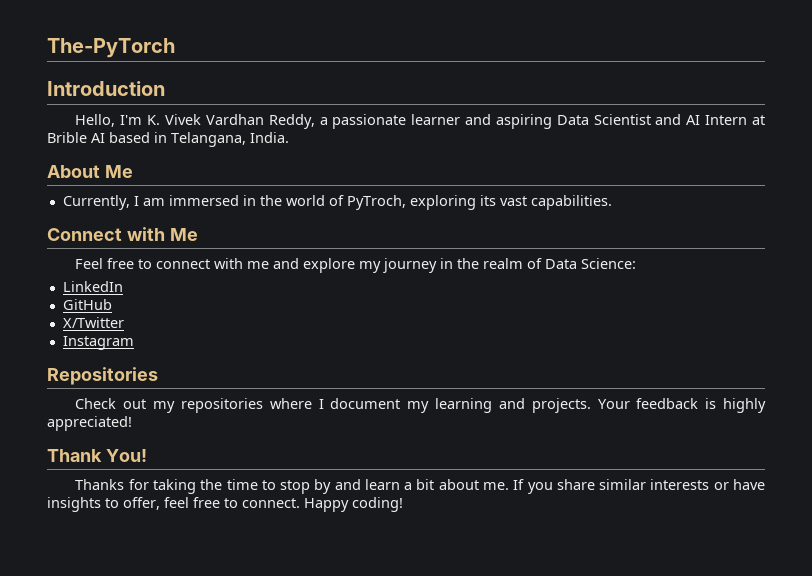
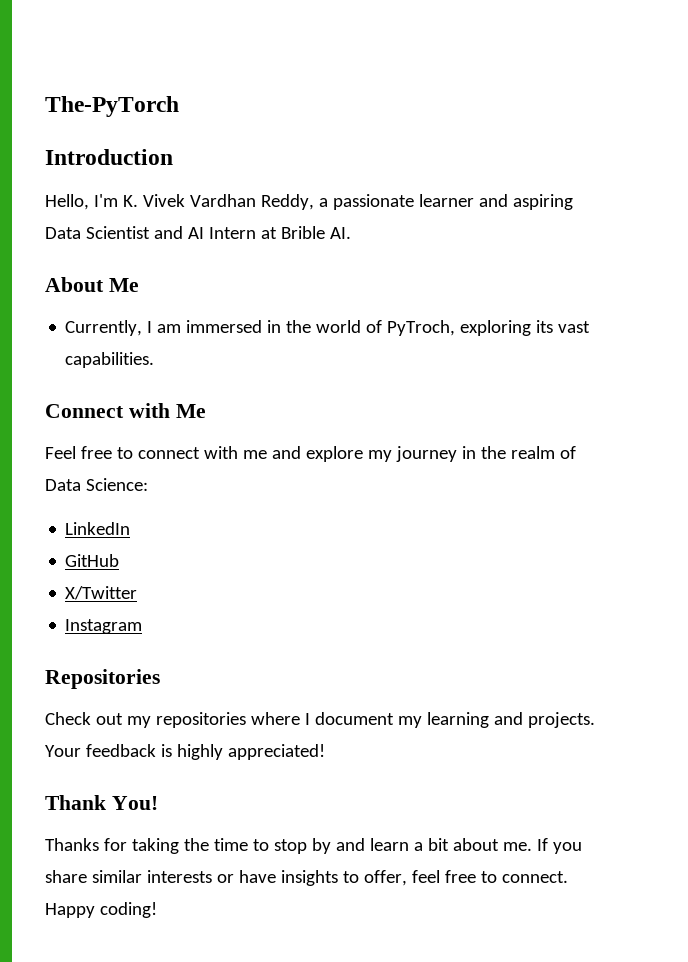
- Hello, I'm K. Vivek Vardhan Reddy, a passionate learner and aspiring Data Scientist and AI Intern at Brible AI based in Telangana, India.
+ Hello, I'm K. Vivek Vardhan Reddy, a passionate learner and aspiring Data Scientist and AI Intern at Brible AI.

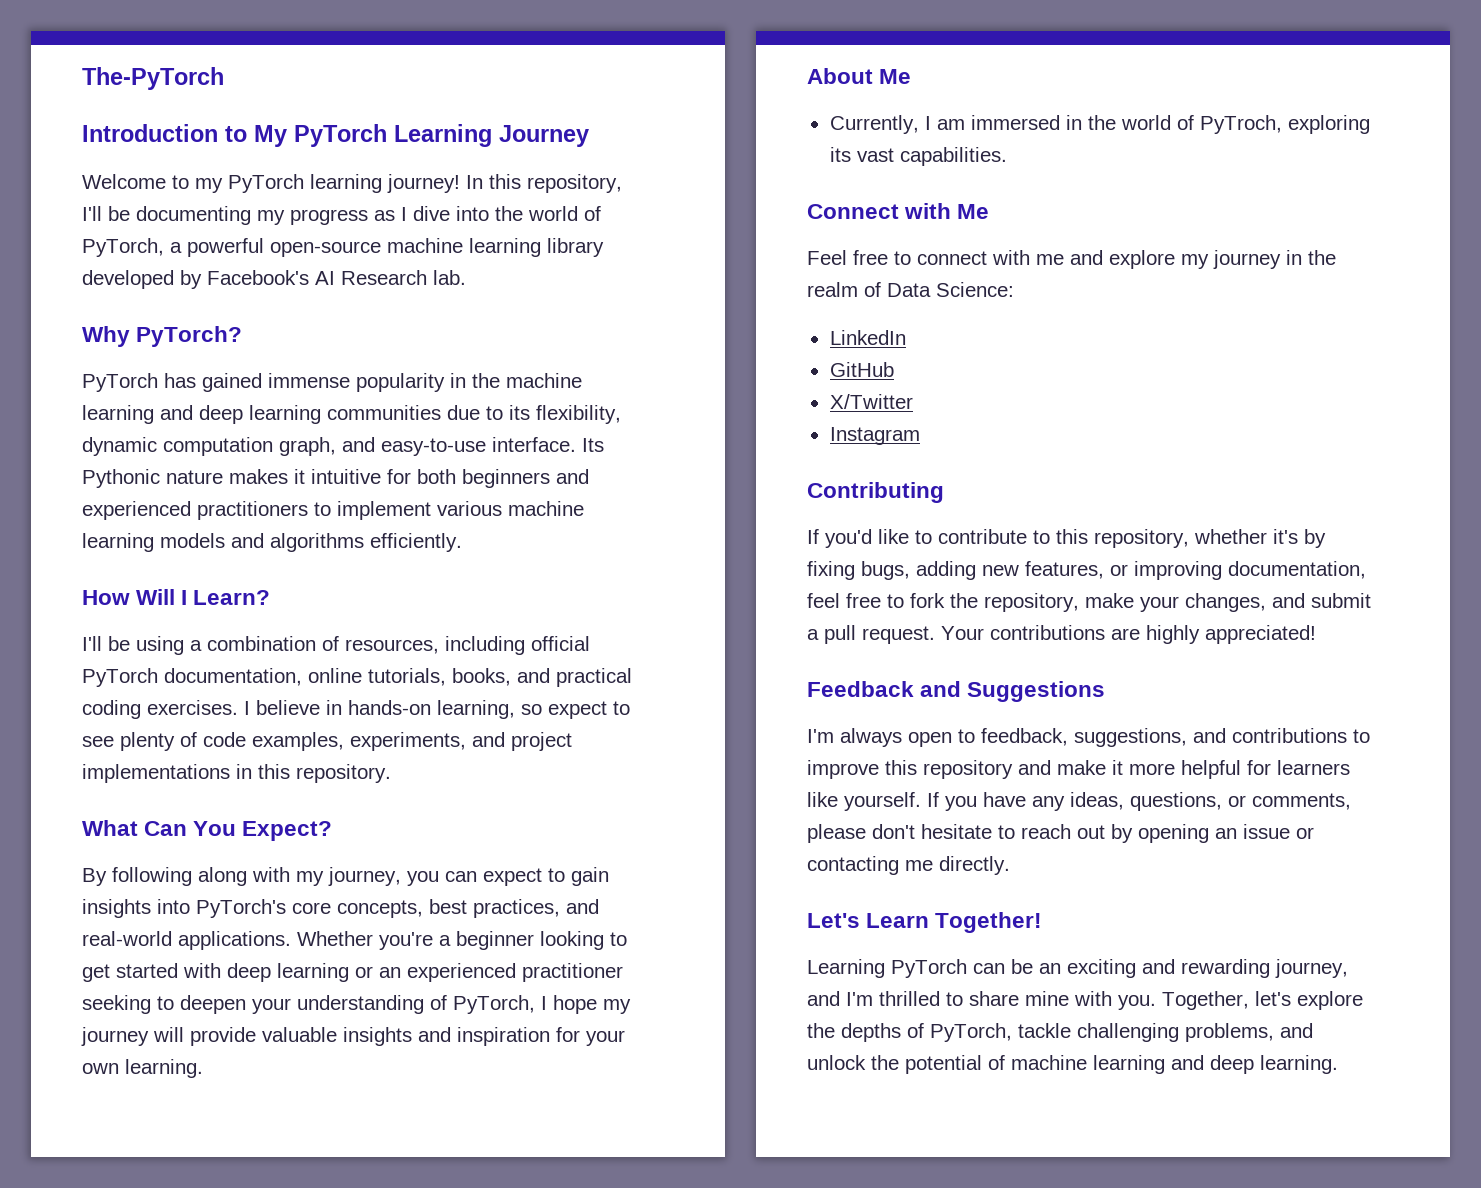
- Introduction
- Hello, I'm K. Vivek Vardhan Reddy, a passionate learner and aspiring Data Scientist and AI Intern at Brible AI.
+ Introduction to My PyTorch Learning Journey
+ Welcome to my PyTorch learning journey! In this repository, I'll be documenting my progress as I dive into the world of PyTorch, a powerful open-source machine learning library developed by Facebook's AI Research lab.
+ Why PyTorch?
+ PyTorch has gained immense popularity in the machine learning and deep learning communities due to its flexibility, dynamic computation graph, and easy-to-use interface. Its Pythonic nature makes it intuitive for both beginners and experienced practitioners to implement various machine learning models and algorithms efficiently.
+ How Will I Learn?
+ I'll be using a combination of resources, including official PyTorch documentation, online tutorials, books, and practical coding exercises. I believe in hands-on learning, so expect to see plenty of code examples, experiments, and project implementations in this repository.
+ What Can You Expect?
+ By following along with my journey, you can expect to gain insights into PyTorch's core concepts, best practices, and real-world applications. Whether you're a beginner looking to get started with deep learning or an experienced practitioner seeking to deepen your understanding of PyTorch, I hope my journey will provide valuable insights and inspiration for your own learning.
- Repositories
- Check out my repositories where I document my learning and projects. Your feedback is highly appreciated!
- Thank You!
- Thanks for taking the time to stop by and learn a bit about me. If you share similar interests or have insights to offer, feel free to connect. Happy coding!
+ Contributing
+ If you'd like to contribute to this repository, whether it's by fixing bugs, adding new features, or improving documentation, feel free to fork the repository, make your changes, and submit a pull request. Your contributions are highly appreciated!
+ Feedback and Suggestions
+ I'm always open to feedback, suggestions, and contributions to improve this repository and make it more helpful for learners like yourself. If you have any ideas, questions, or comments, please don't hesitate to reach out by opening an issue or contacting me directly.
+ Let's Learn Together!
+ Learning PyTorch can be an exciting and rewarding journey, and I'm thrilled to share mine with you. Together, let's explore the depths of PyTorch, tackle challenging problems, and unlock the potential of machine learning and deep learning.

